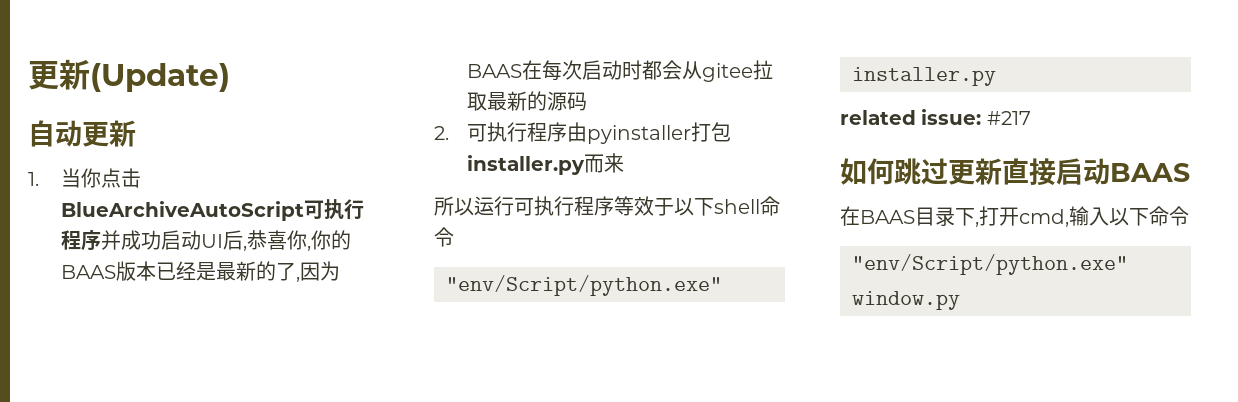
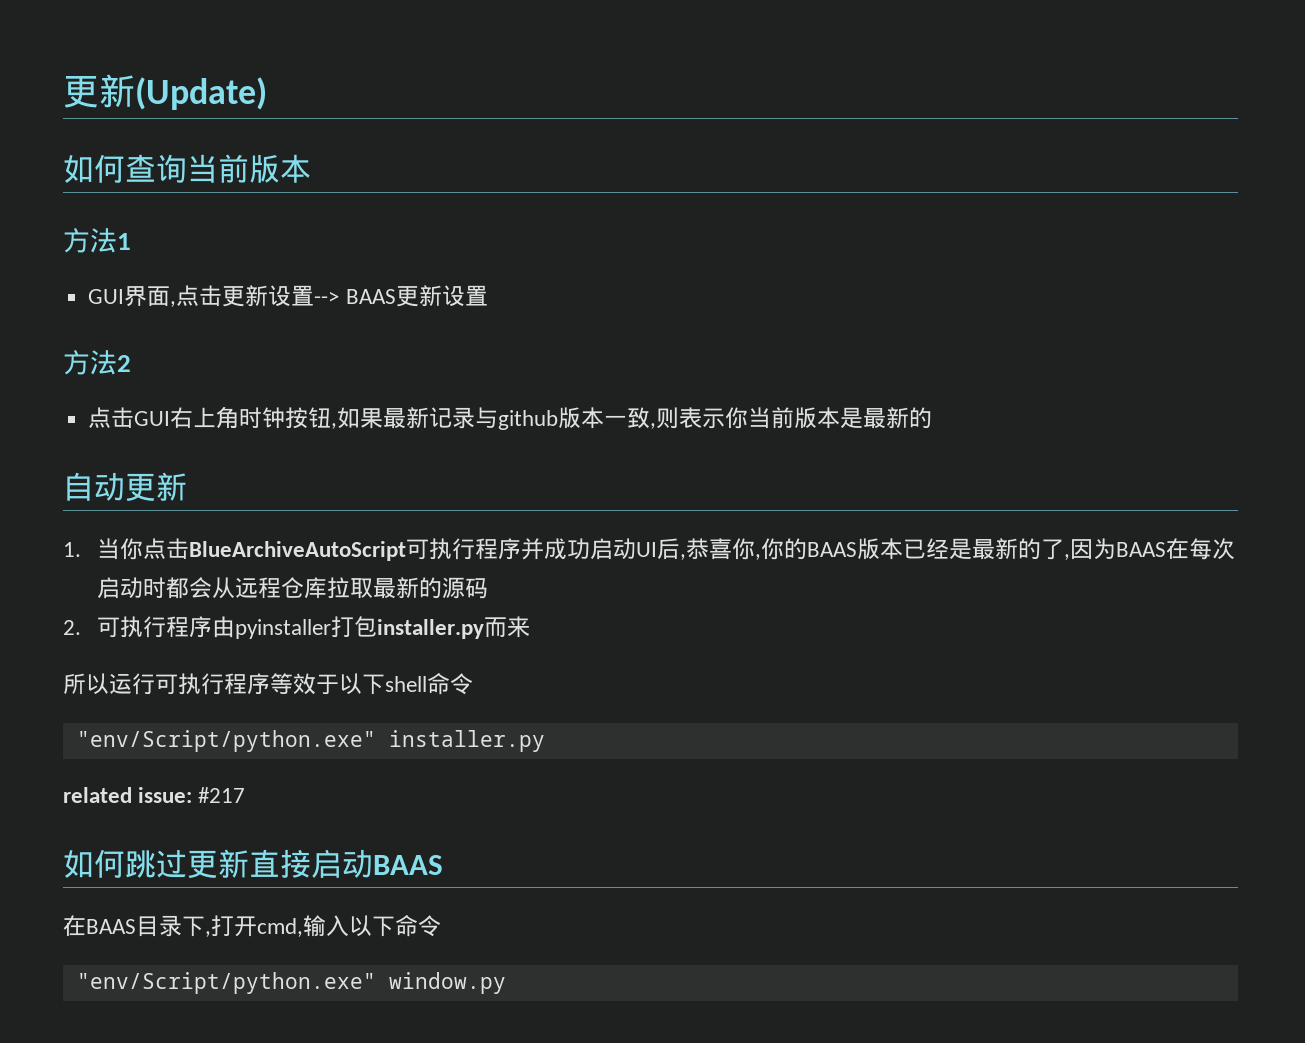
+ 如何查询当前版本
+ 方法1
+ GUI界面,点击更新设置--> BAAS更新设置
+ 方法2
+ 点击GUI右上角时钟按钮,如果最新记录与github版本一致,则表示你当前版本是最新的
- 1.当你点击BlueArchiveAutoScript可执行程序并成功启动UI后,恭喜你,你的BAAS版本已经是最新的了,因为BAAS在每次启动时都会从gitee拉取最新的源码
+ 1.当你点击BlueArchiveAutoScript可执行程序并成功启动UI后,恭喜你,你的BAAS版本已经是最新的了,因为BAAS在每次启动时都会从远程仓库拉取最新的源码

